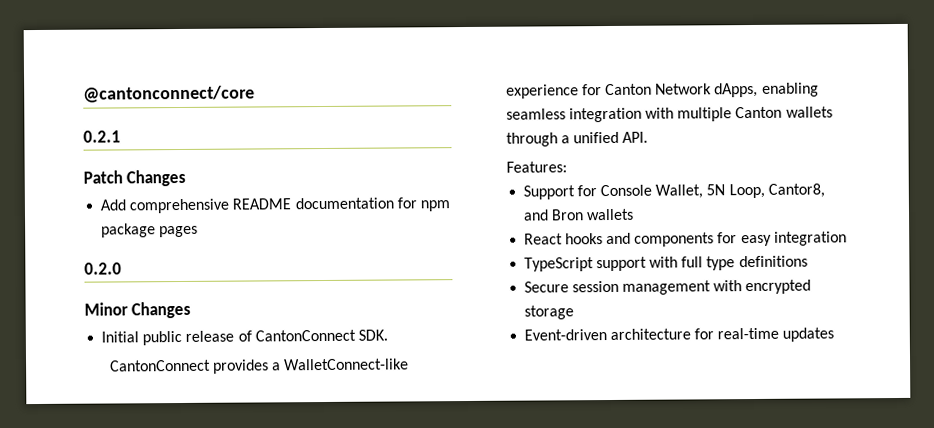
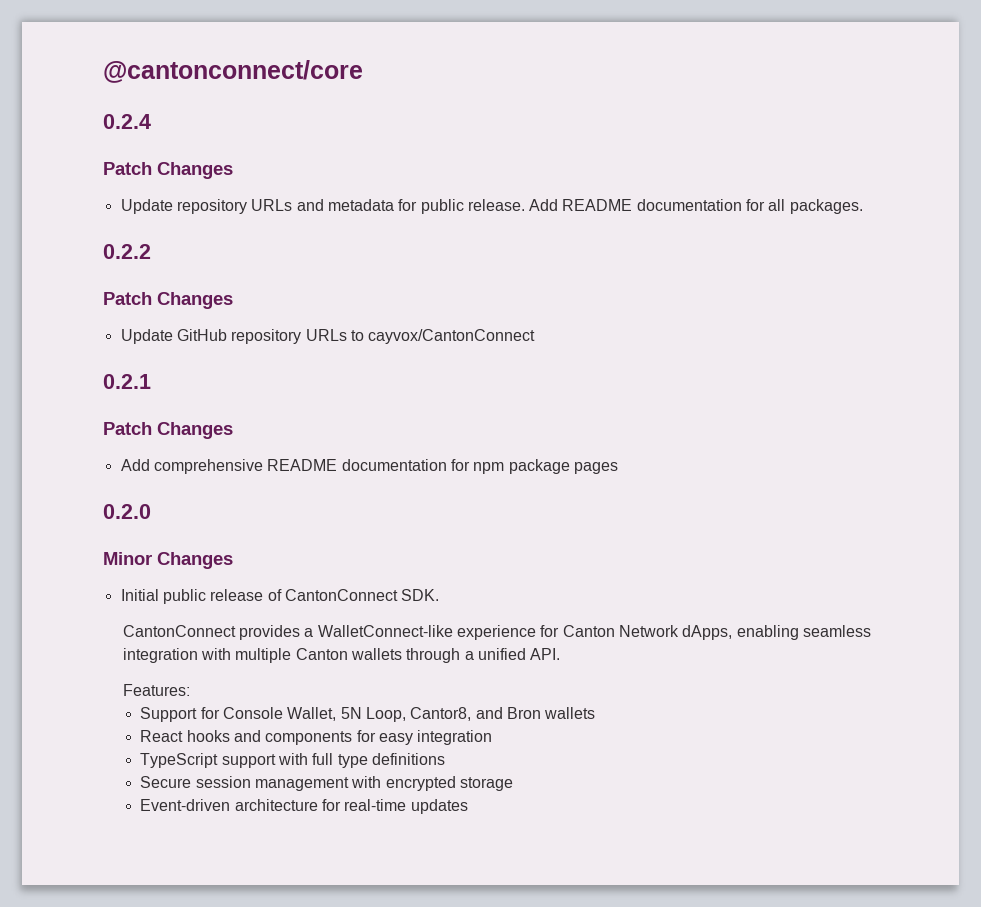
+ 0.2.4
+ Patch Changes
+ Update repository URLs and metadata for public release. Add README documentation for all packages.
+ 0.2.2
+ Patch Changes
+ Update GitHub repository URLs to cayvox/CantonConnect

